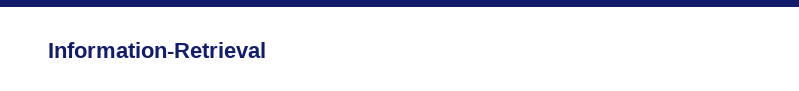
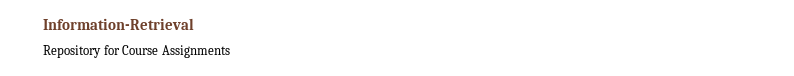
+ Repository for Course Assignments

